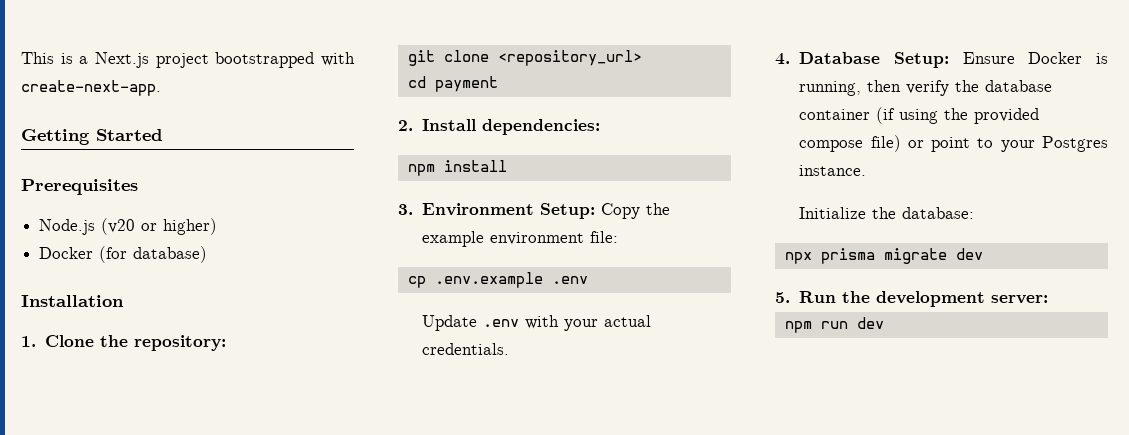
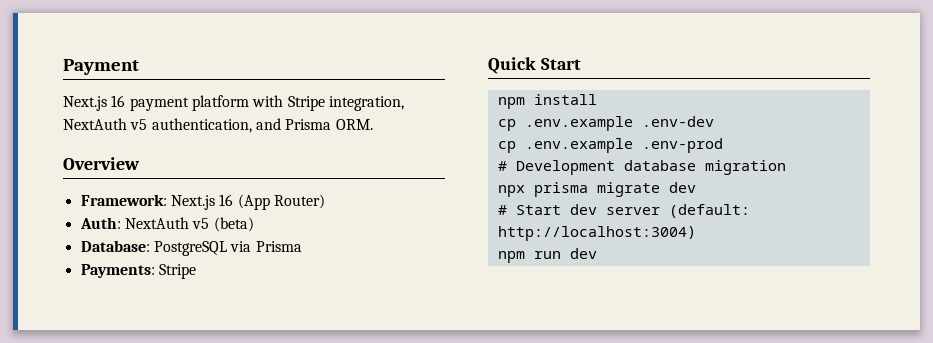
- This is a Next.js project bootstrapped with create-next-app.
- Getting Started
- Prerequisites
- Node.js (v20 or higher)
- Docker (for database)
- Installation
- 1. Clone the repository:
- git clone <repository_url>
- cd payment
- 2. Install dependencies:
+ Payment
+ Next.js 16 payment platform with Stripe integration, NextAuth v5 authentication, and Prisma ORM.
+ Overview
+ Framework: Next.js 16 (App Router)
+ Auth: NextAuth v5 (beta)
+ Database: PostgreSQL via Prisma
+ Payments: Stripe
+ Quick Start
  npm install
- 3. Environment Setup: Copy the example environment file:
- cp .env.example .env
- Update .env with your actual credentials.
- 4. Database Setup: Ensure Docker is running, then verify the database container (if using the provided compose file) or point to your Postgres instance.
- Initialize the database:
+ cp .env.example .env-dev
+ cp .env.example .env-prod
+ # Development database migration
  npx prisma migrate dev
- 5. Run the development server:
+ # Start dev server (default: http://localhost:3004)

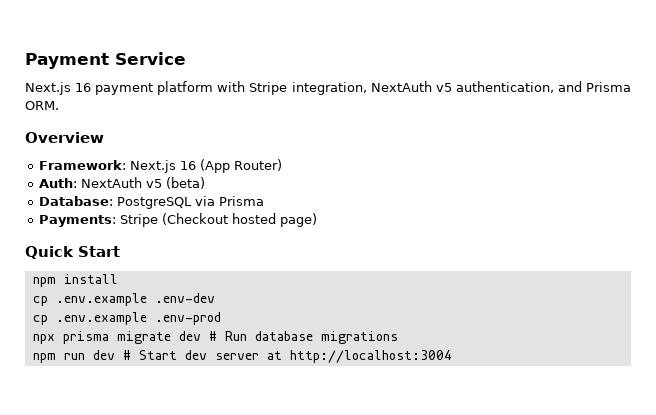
- Payment
+ Payment Service
- Payments: Stripe
+ Payments: Stripe (Checkout hosted page)
- # Development database migration
- npx prisma migrate dev
- # Start dev server (default: http://localhost:3004)
- npm run dev
+ npx prisma migrate dev # Run database migrations
+ npm run dev # Start dev server at http://localhost:3004

